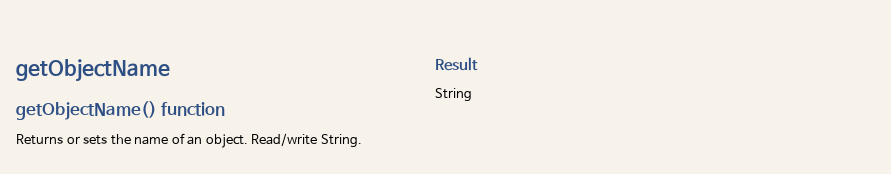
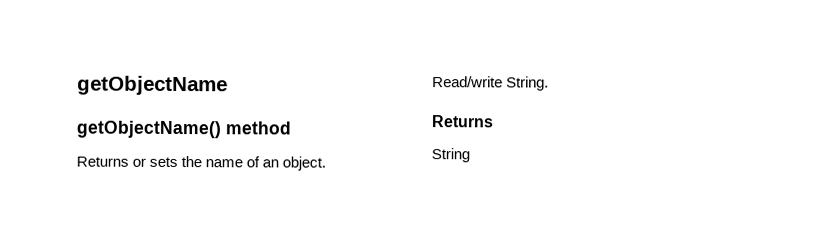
- getObjectName() function
+ getObjectName() method
  Read/write String.
- Result
+ Returns

